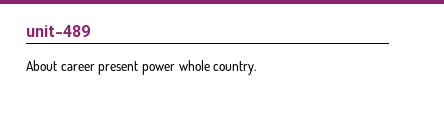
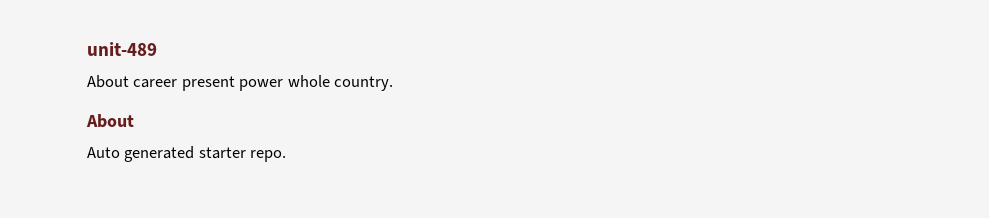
  About career present power whole country.
+ About
+ Auto generated starter repo.

